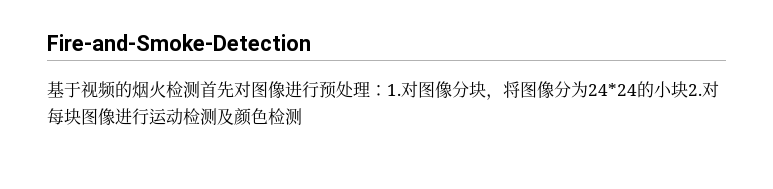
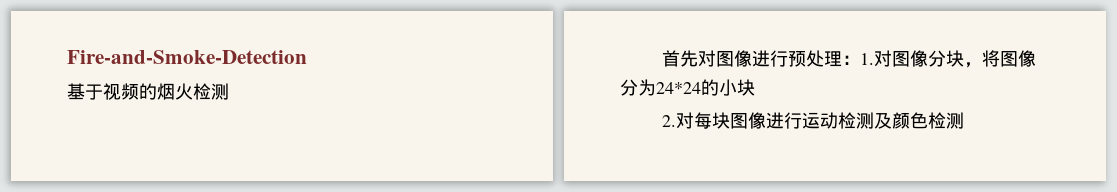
- 基于视频的烟火检测首先对图像进行预处理：1.对图像分块，将图像分为24*24的小块2.对每块图像进行运动检测及颜色检测
+ 基于视频的烟火检测
+ 首先对图像进行预处理：1.对图像分块，将图像分为24*24的小块
+ 2.对每块图像进行运动检测及颜色检测

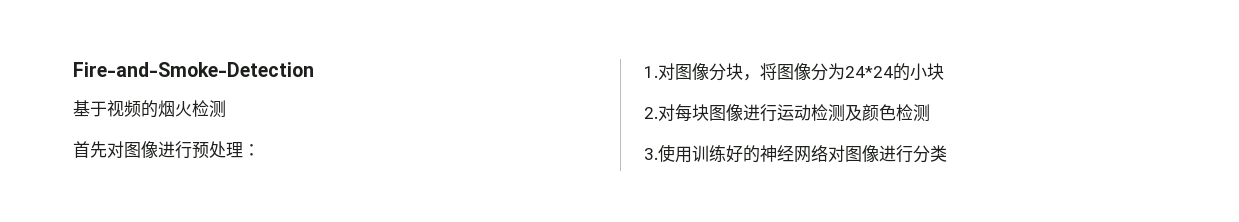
- 首先对图像进行预处理：1.对图像分块，将图像分为24*24的小块
+ 首先对图像进行预处理：
+ 1.对图像分块，将图像分为24*24的小块
+ 3.使用训练好的神经网络对图像进行分类

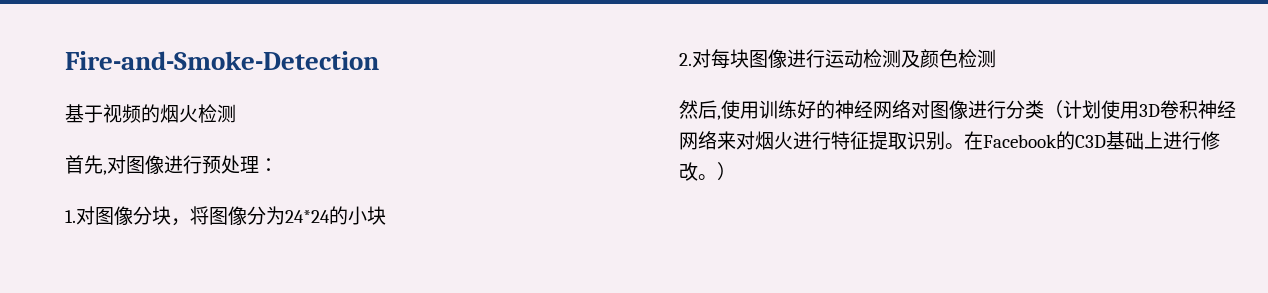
- 首先对图像进行预处理：
+ 首先,对图像进行预处理：
- 3.使用训练好的神经网络对图像进行分类
+ 然后,使用训练好的神经网络对图像进行分类（计划使用3D卷积神经网络来对烟火进行特征提取识别。在Facebook的C3D基础上进行修改。）

